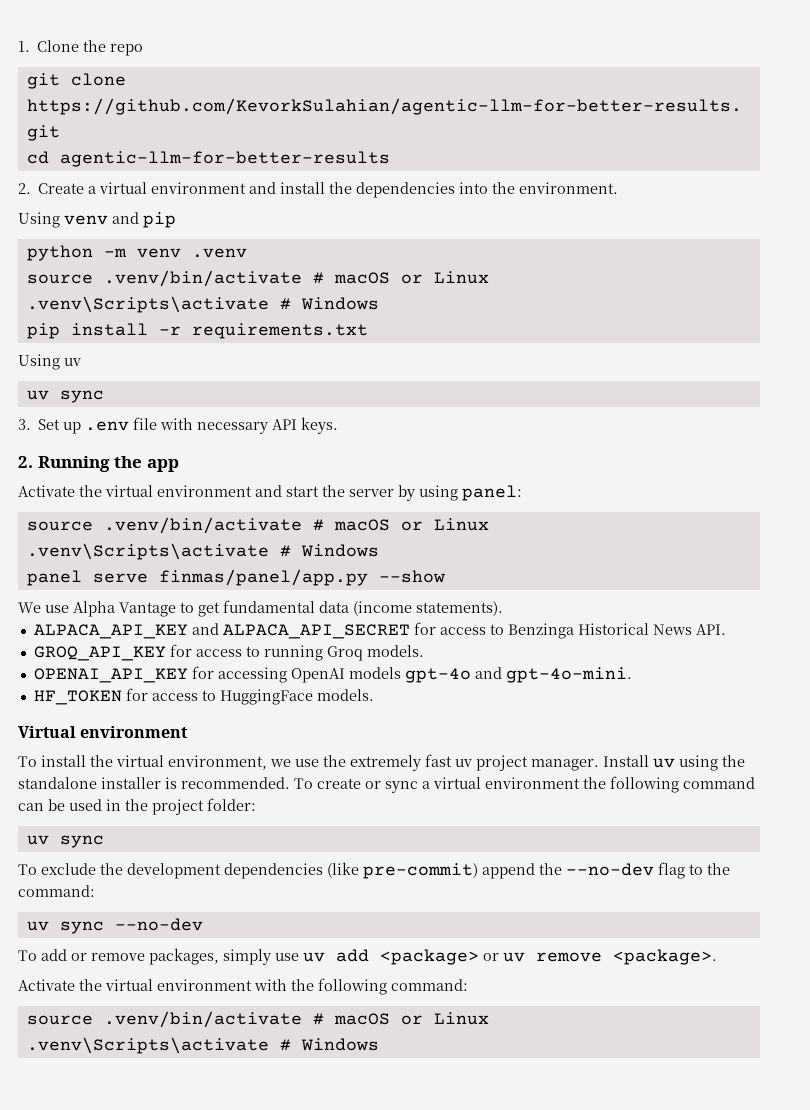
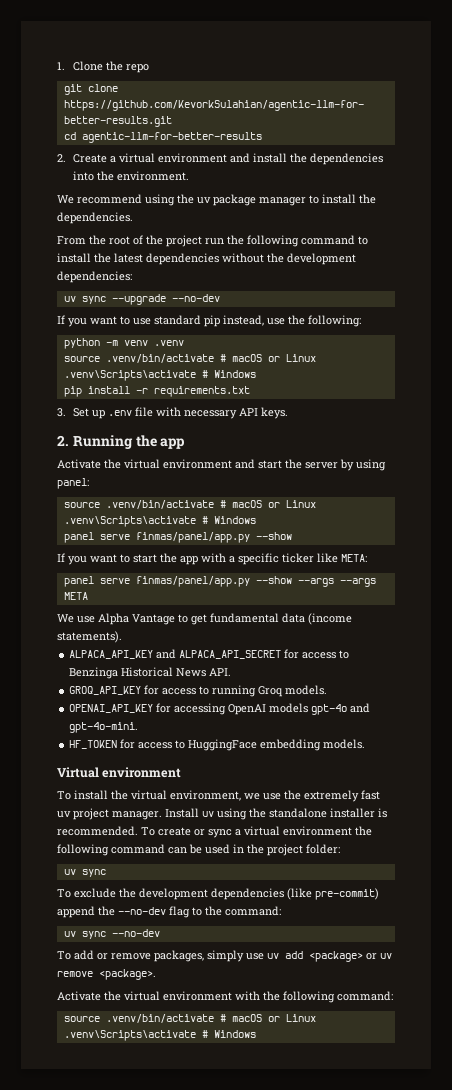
- Using venv and pip
+ We recommend using the uv package manager to install the dependencies.
+ From the root of the project run the following command to install the latest dependencies without the development dependencies:
+ uv sync --upgrade --no-dev
+ If you want to use standard pip instead, use the following:
- Using uv
- uv sync
+ If you want to start the app with a specific ticker like META:
+ panel serve finmas/panel/app.py --show --args --args META
- HF_TOKEN for access to HuggingFace models.
+ HF_TOKEN for access to HuggingFace embedding models.

